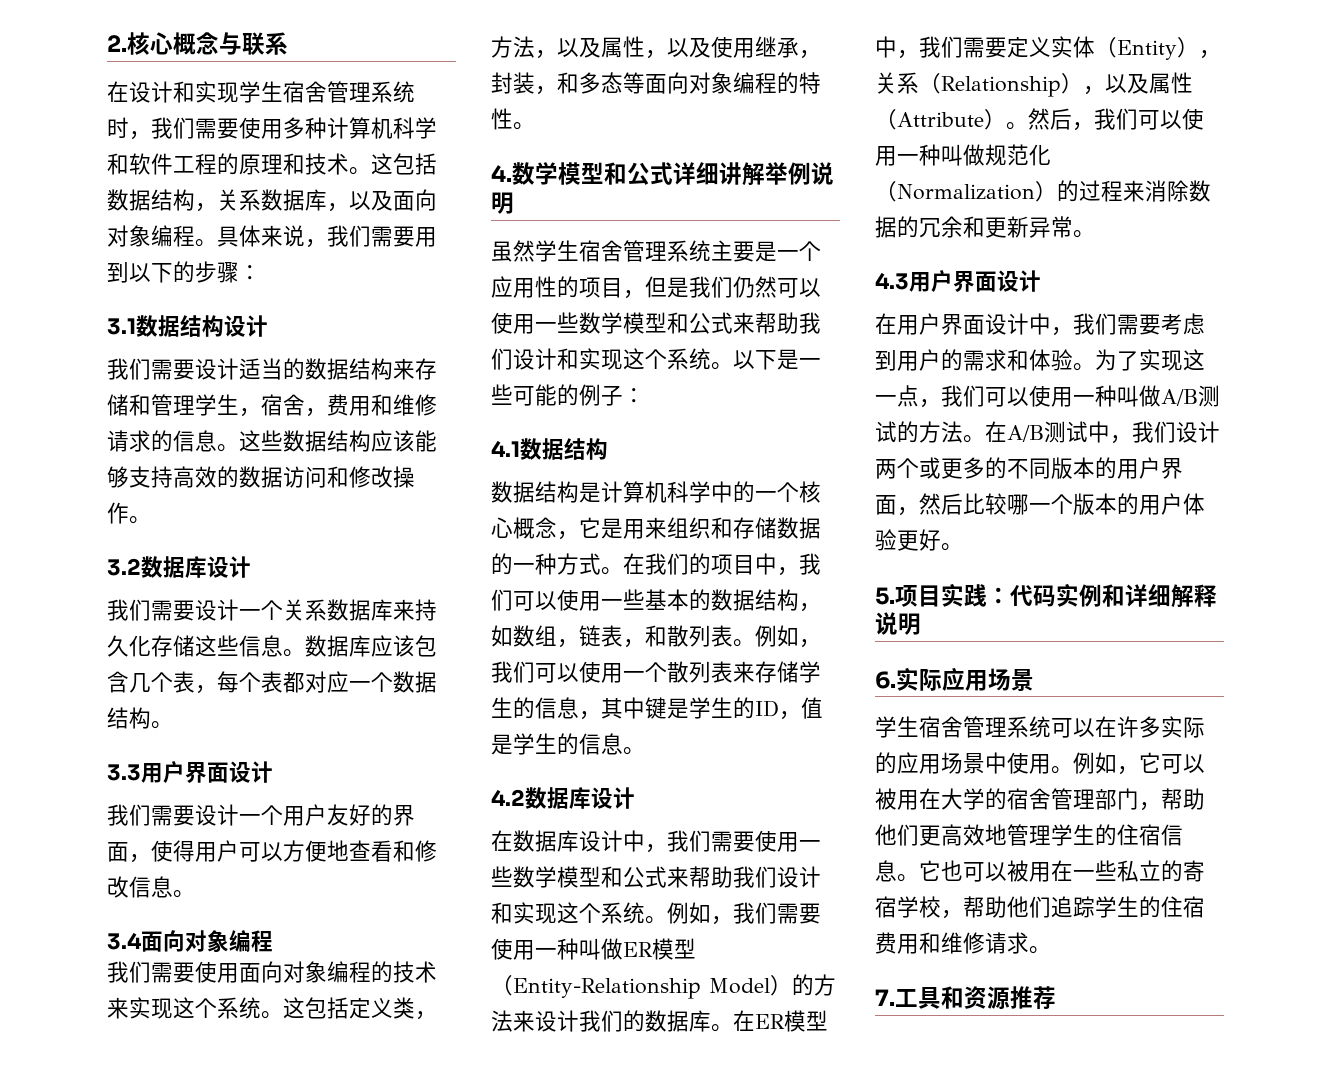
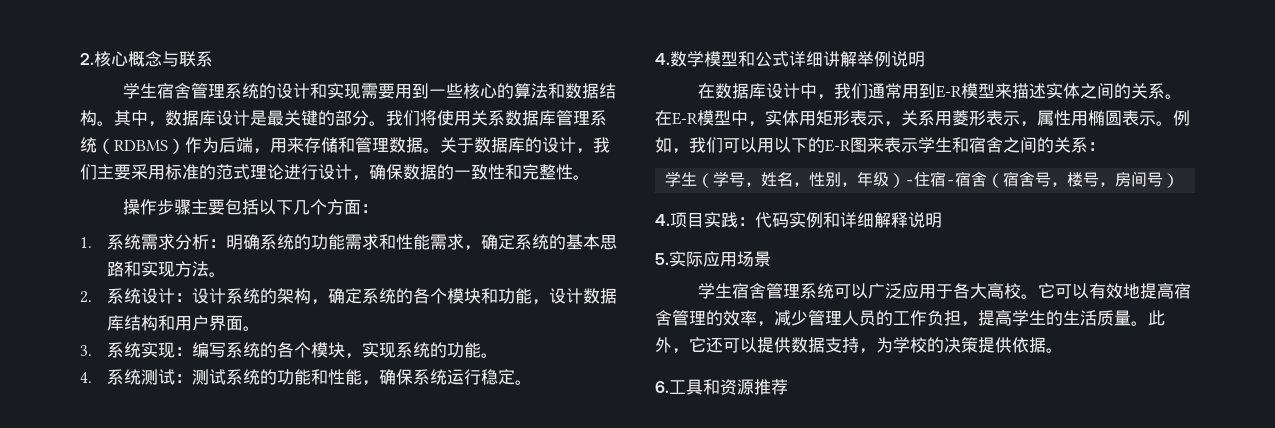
- 在设计和实现学生宿舍管理系统时，我们需要使用多种计算机科学和软件工程的原理和技术。这包括数据结构，关系数据库，以及面向对象编程。具体来说，我们需要用到以下的步骤：
- 3.1数据结构设计
- 我们需要设计适当的数据结构来存储和管理学生，宿舍，费用和维修请求的信息。这些数据结构应该能够支持高效的数据访问和修改操作。
- 3.2数据库设计
- 我们需要设计一个关系数据库来持久化存储这些信息。数据库应该包含几个表，每个表都对应一个数据结构。
- 3.3用户界面设计
- 我们需要设计一个用户友好的界面，使得用户可以方便地查看和修改信息。
- 3.4面向对象编程
- 我们需要使用面向对象编程的技术来实现这个系统。这包括定义类，方法，以及属性，以及使用继承，封装，和多态等面向对象编程的特性。
+ 学生宿舍管理系统的设计和实现需要用到一些核心的算法和数据结构。其中，数据库设计是最关键的部分。我们将使用关系数据库管理系统（RDBMS）作为后端，用来存储和管理数据。关于数据库的设计，我们主要采用标准的范式理论进行设计，确保数据的一致性和完整性。
+ 操作步骤主要包括以下几个方面：
+ 1.系统需求分析：明确系统的功能需求和性能需求，确定系统的基本思路和实现方法。
+ 2.系统设计：设计系统的架构，确定系统的各个模块和功能，设计数据库结构和用户界面。
+ 3.系统实现：编写系统的各个模块，实现系统的功能。
+ 4.系统测试：测试系统的功能和性能，确保系统运行稳定。
- 虽然学生宿舍管理系统主要是一个应用性的项目，但是我们仍然可以使用一些数学模型和公式来帮助我们设计和实现这个系统。以下是一些可能的例子：
- 4.1数据结构
- 数据结构是计算机科学中的一个核心概念，它是用来组织和存储数据的一种方式。在我们的项目中，我们可以使用一些基本的数据结构，如数组，链表，和散列表。例如，我们可以使用一个散列表来存储学生的信息，其中键是学生的ID，值是学生的信息。
- 4.2数据库设计
- 在数据库设计中，我们需要使用一些数学模型和公式来帮助我们设计和实现这个系统。例如，我们需要使用一种叫做ER模型（Entity-Relationship Model）的方法来设计我们的数据库。在ER模型中，我们需要定义实体（Entity），关系（Relationship），以及属性（Attribute）。然后，我们可以使用一种叫做规范化（Normalization）的过程来消除数据的冗余和更新异常。
- 4.3用户界面设计
- 在用户界面设计中，我们需要考虑到用户的需求和体验。为了实现这一点，我们可以使用一种叫做A/B测试的方法。在A/B测试中，我们设计两个或更多的不同版本的用户界面，然后比较哪一个版本的用户体验更好。
- 5.项目实践：代码实例和详细解释说明
+ 在数据库设计中，我们通常用到E-R模型来描述实体之间的关系。在E-R模型中，实体用矩形表示，关系用菱形表示，属性用椭圆表示。例如，我们可以用以下的E-R图来表示学生和宿舍之间的关系：
+ 学生（学号，姓名，性别，年级）-住宿-宿舍（宿舍号，楼号，房间号）
+ 4.项目实践：代码实例和详细解释说明
- 6.实际应用场景
+ 5.实际应用场景
- 学生宿舍管理系统可以在许多实际的应用场景中使用。例如，它可以被用在大学的宿舍管理部门，帮助他们更高效地管理学生的住宿信息。它也可以被用在一些私立的寄宿学校，帮助他们追踪学生的住宿费用和维修请求。
- 7.工具和资源推荐
+ 学生宿舍管理系统可以广泛应用于各大高校。它可以有效地提高宿舍管理的效率，减少管理人员的工作负担，提高学生的生活质量。此外，它还可以提供数据支持，为学校的决策提供依据。
+ 6.工具和资源推荐

